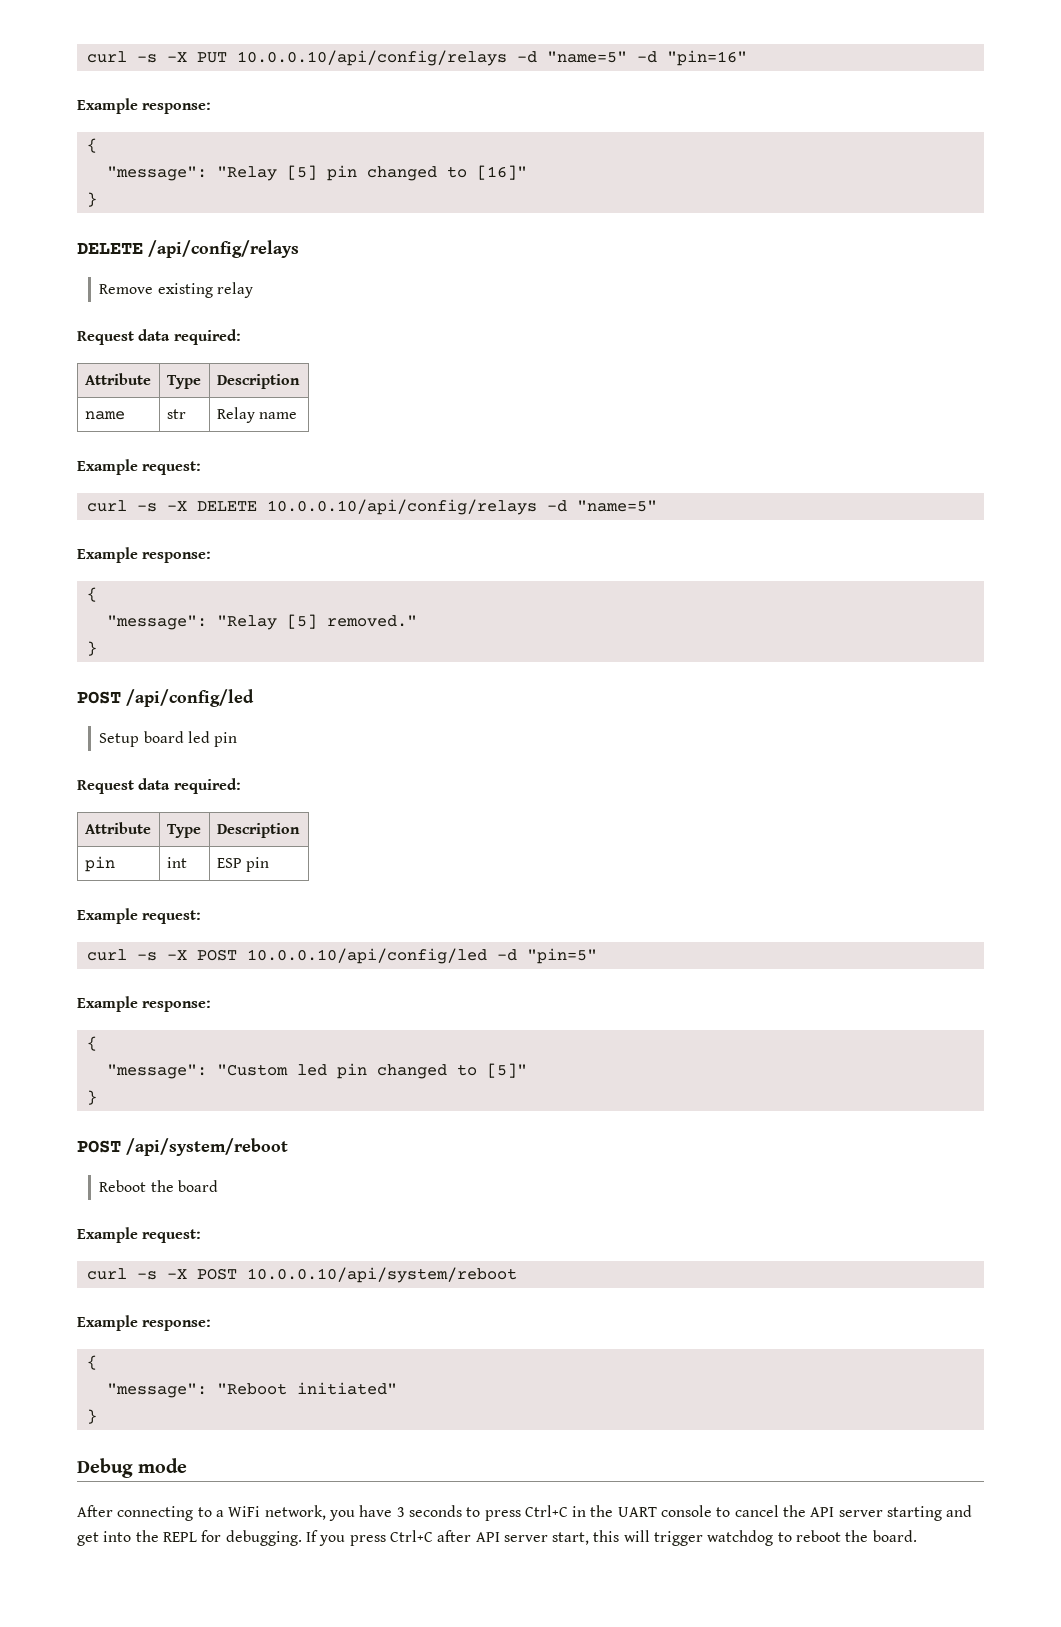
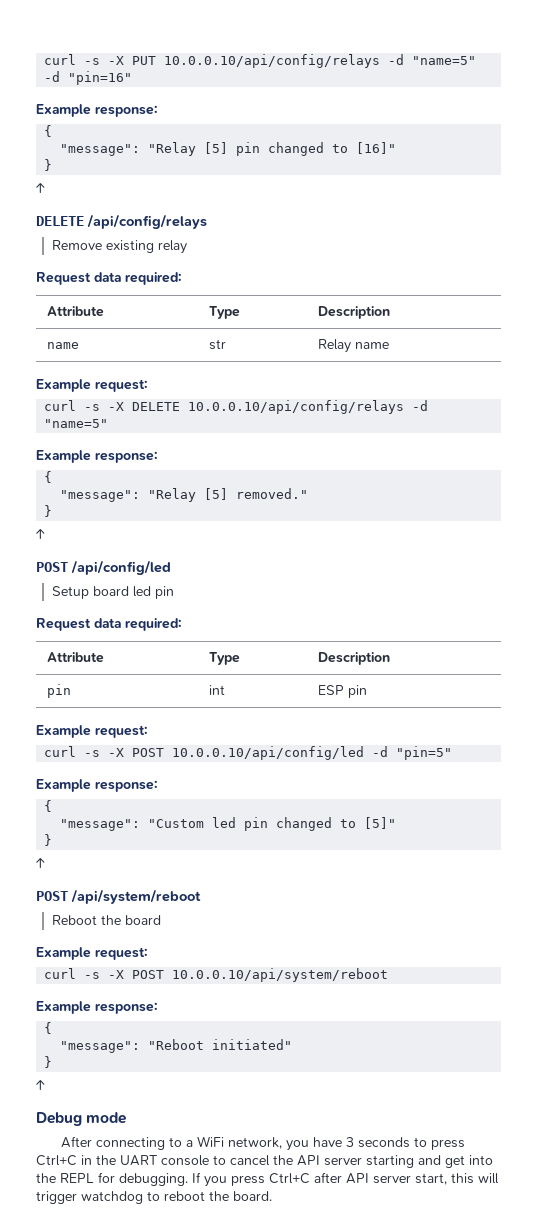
  "message": "Relay [5] pin changed to [16]"
  }
+ ↑
  "message": "Relay [5] removed."
  }
+ ↑
  "message": "Custom led pin changed to [5]"
  }
+ ↑
  "message": "Reboot initiated"
  }
+ ↑

